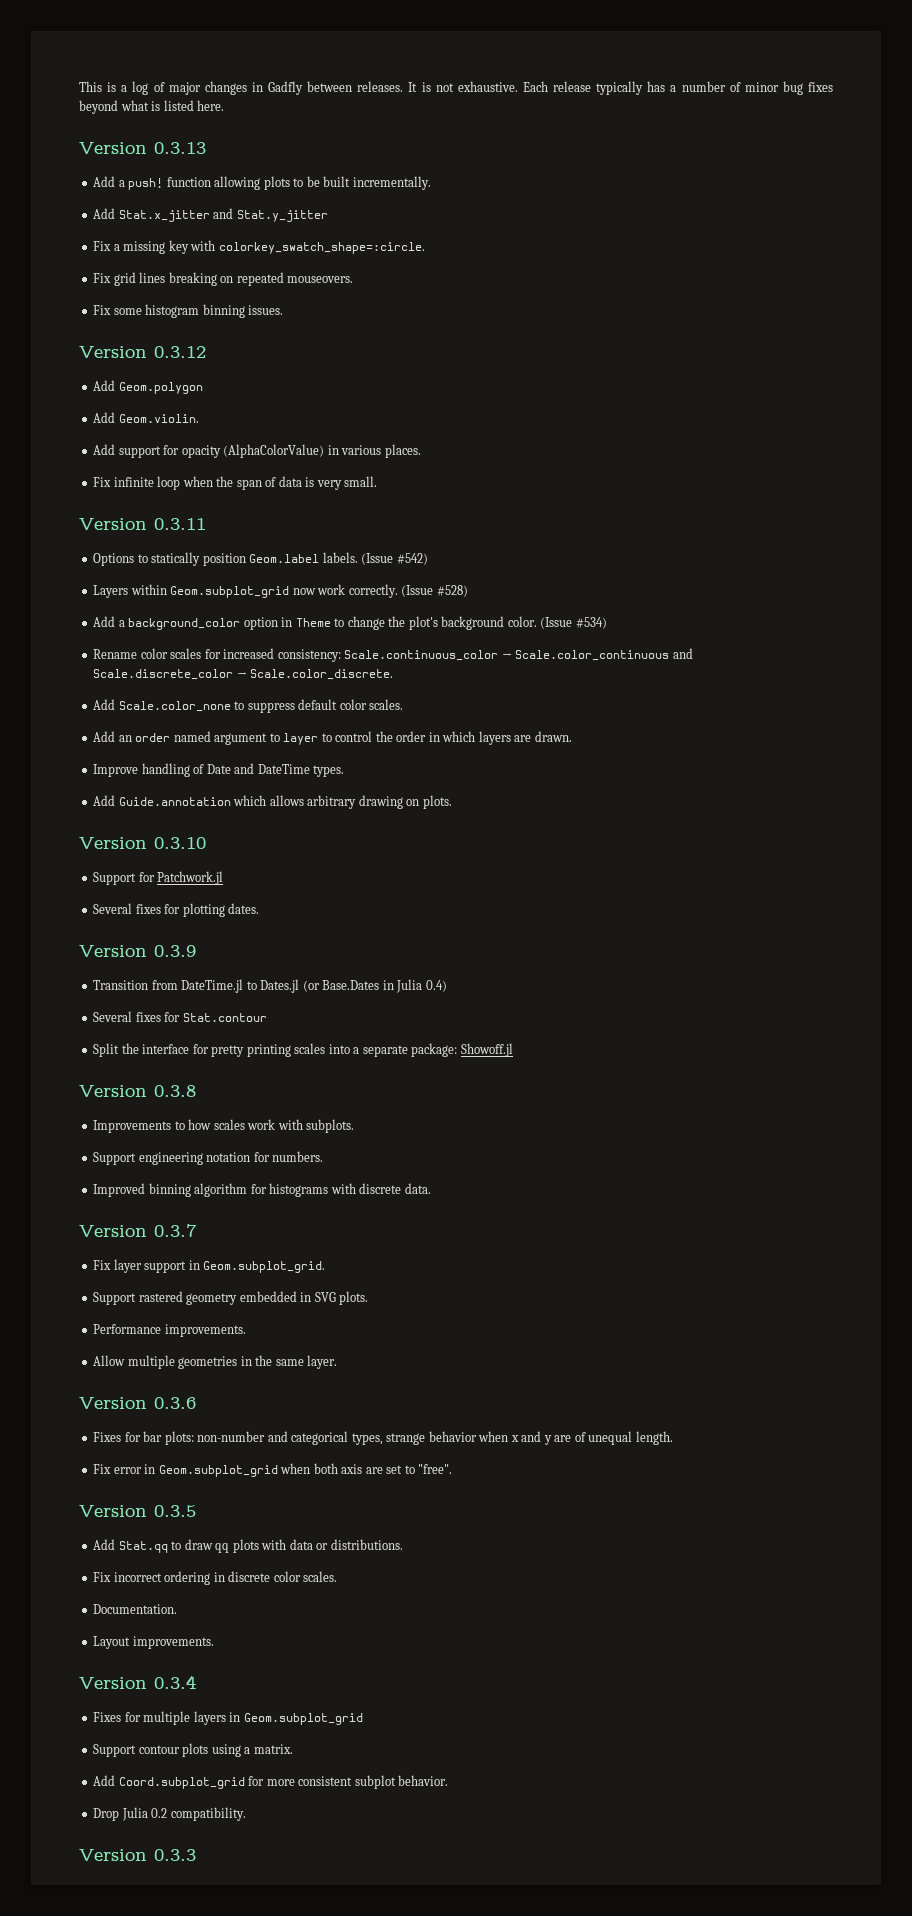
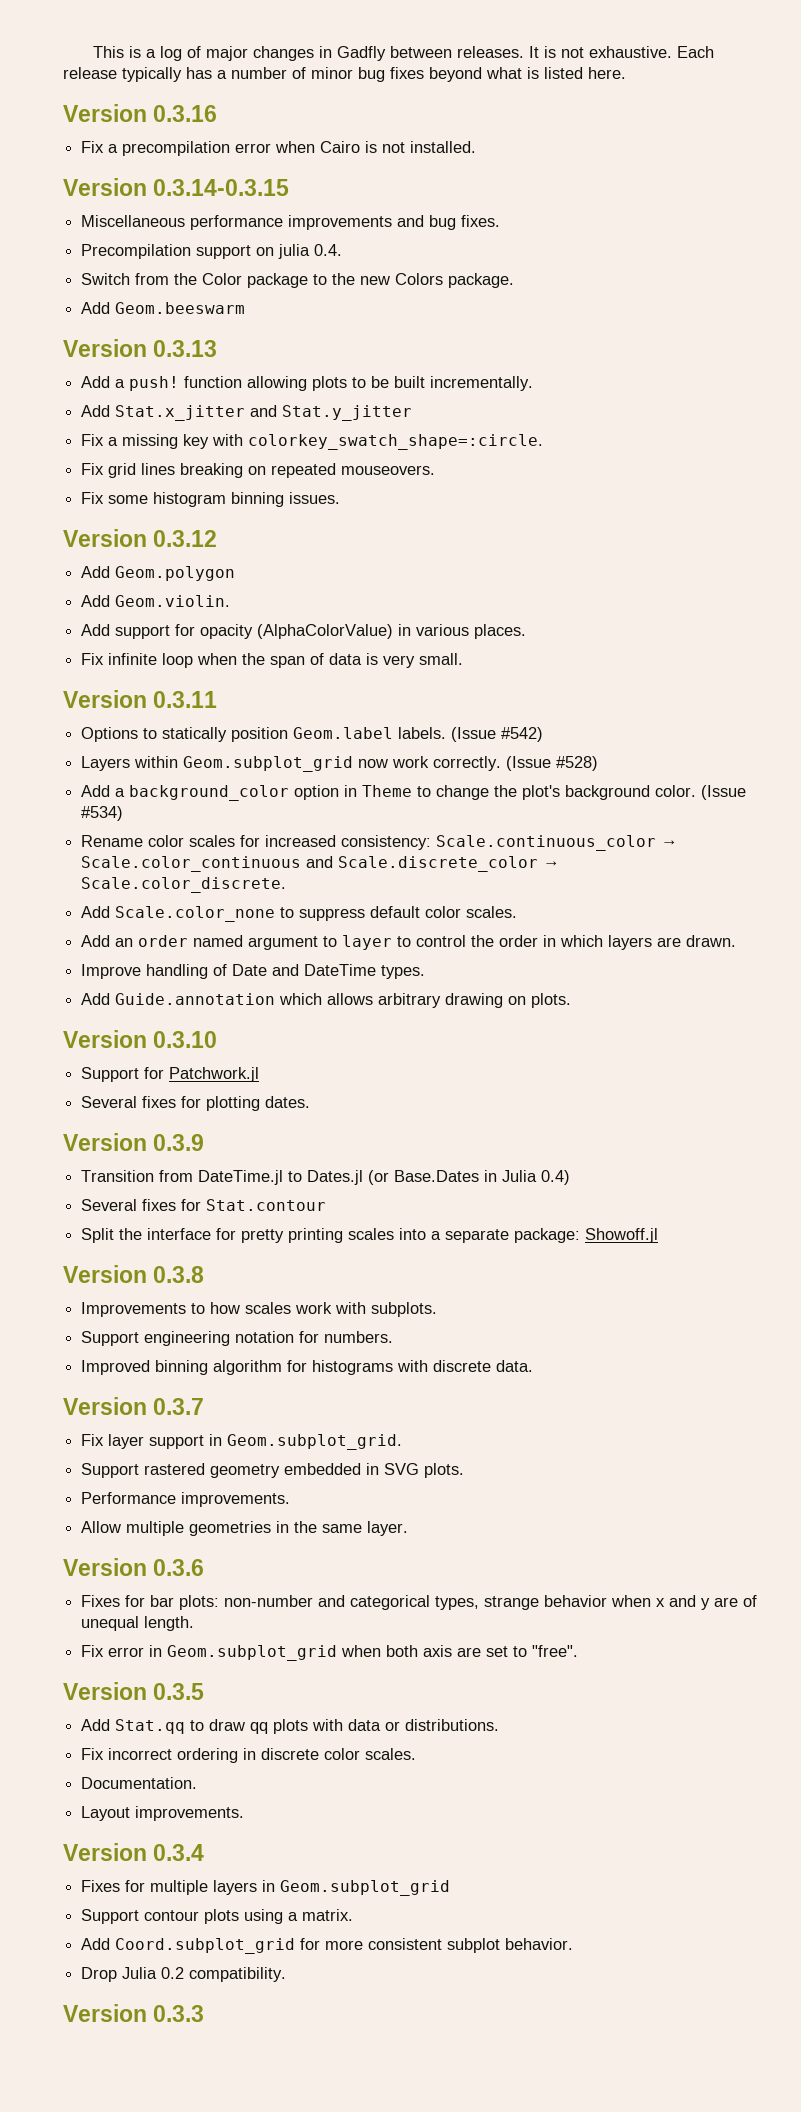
+ Version 0.3.16
+ Fix a precompilation error when Cairo is not installed.
+ Version 0.3.14-0.3.15
+ Miscellaneous performance improvements and bug fixes.
+ Precompilation support on julia 0.4.
+ Switch from the Color package to the new Colors package.
+ Add Geom.beeswarm

